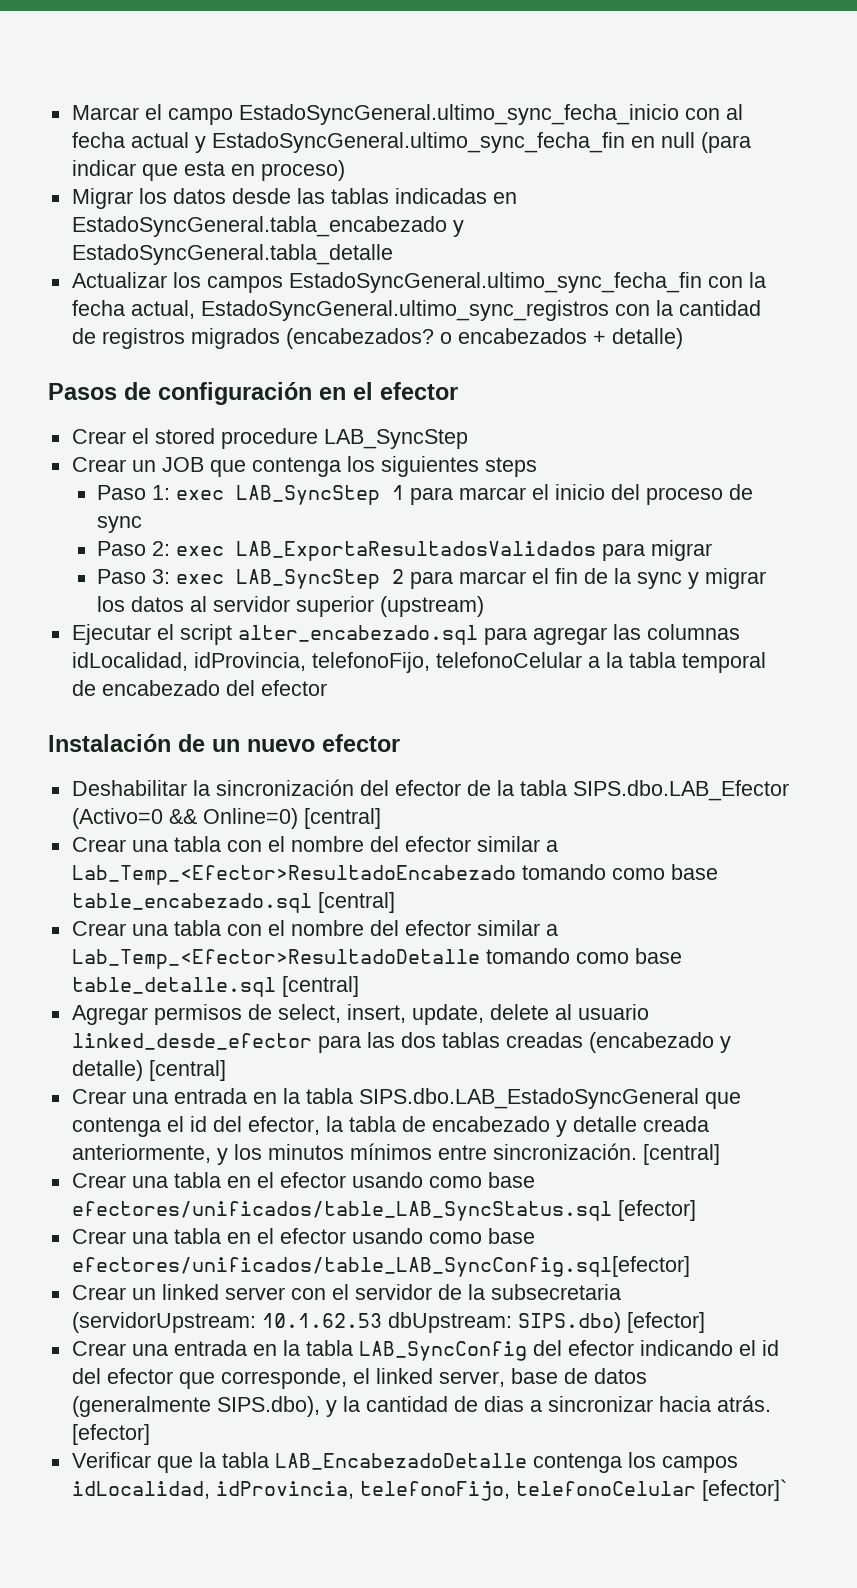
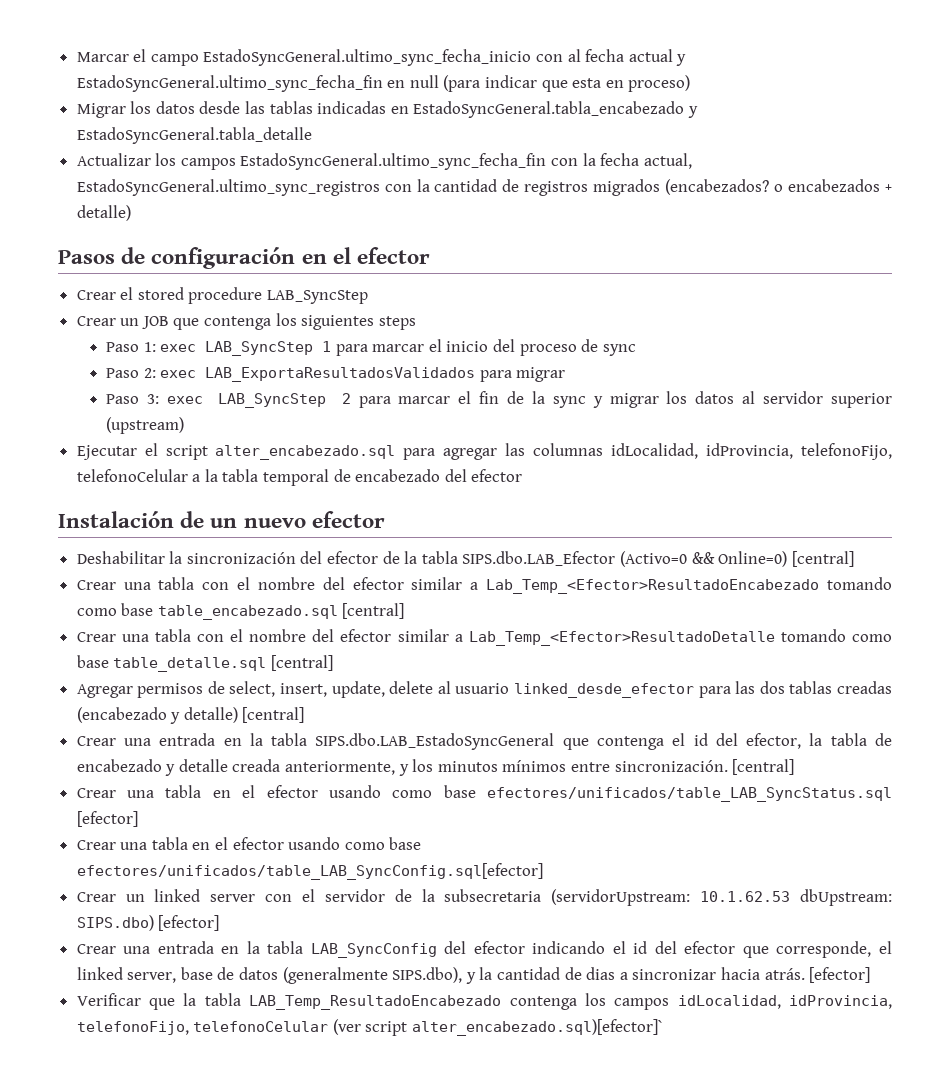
- Verificar que la tabla LAB_EncabezadoDetalle contenga los campos idLocalidad, idProvincia, telefonoFijo, telefonoCelular [efector]`
+ Verificar que la tabla LAB_Temp_ResultadoEncabezado contenga los campos idLocalidad, idProvincia, telefonoFijo, telefonoCelular (ver script alter_encabezado.sql)[efector]`

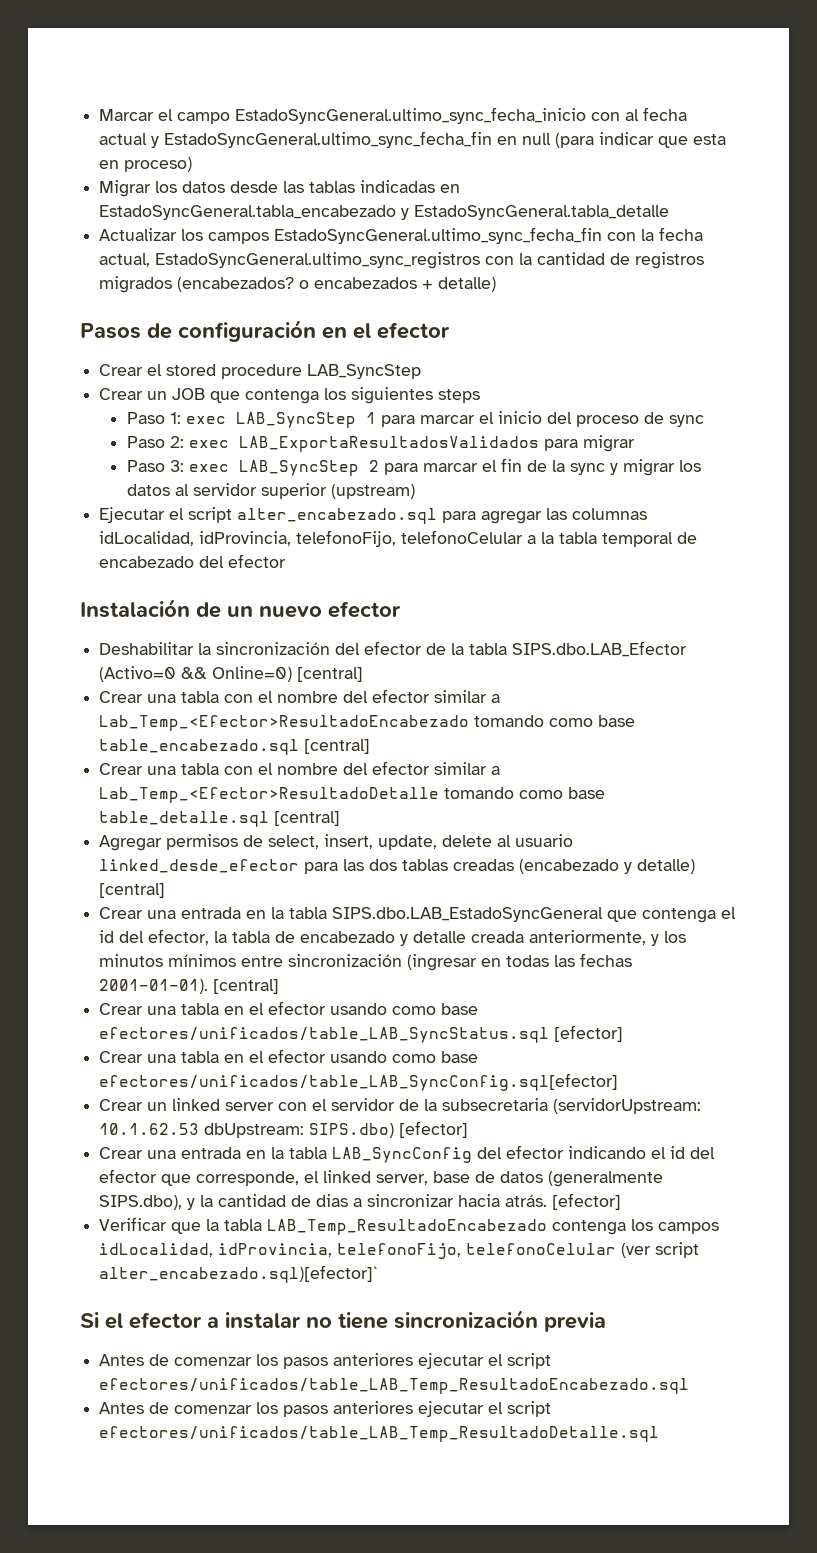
- Crear una entrada en la tabla SIPS.dbo.LAB_EstadoSyncGeneral que contenga el id del efector, la tabla de encabezado y detalle creada anteriormente, y los minutos mínimos entre sincronización.
+ Crear una entrada en la tabla SIPS.dbo.LAB_EstadoSyncGeneral que contenga el id del efector, la tabla de encabezado y detalle creada anteriormente, y los minutos mínimos entre sincronización (ingresar en todas las fechas 2001-01-01).
+ Si el efector a instalar no tiene sincronización previa
+ Antes de comenzar los pasos anteriores ejecutar el script efectores/unificados/table_LAB_Temp_ResultadoEncabezado.sql
+ Antes de comenzar los pasos anteriores ejecutar el script efectores/unificados/table_LAB_Temp_ResultadoDetalle.sql

